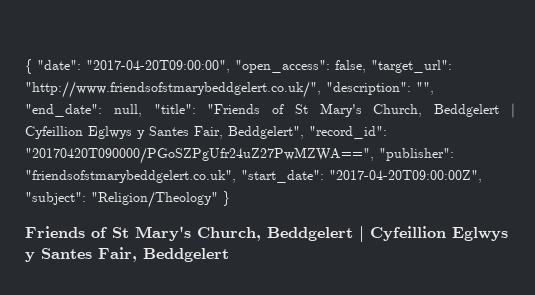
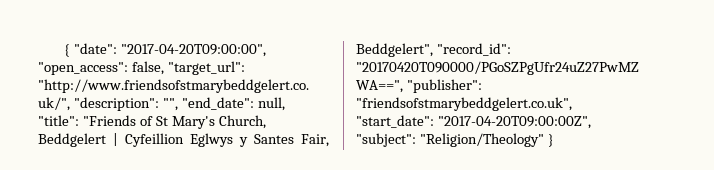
- Friends of St Mary's Church, Beddgelert | Cyfeillion Eglwys y Santes Fair, Beddgelert

